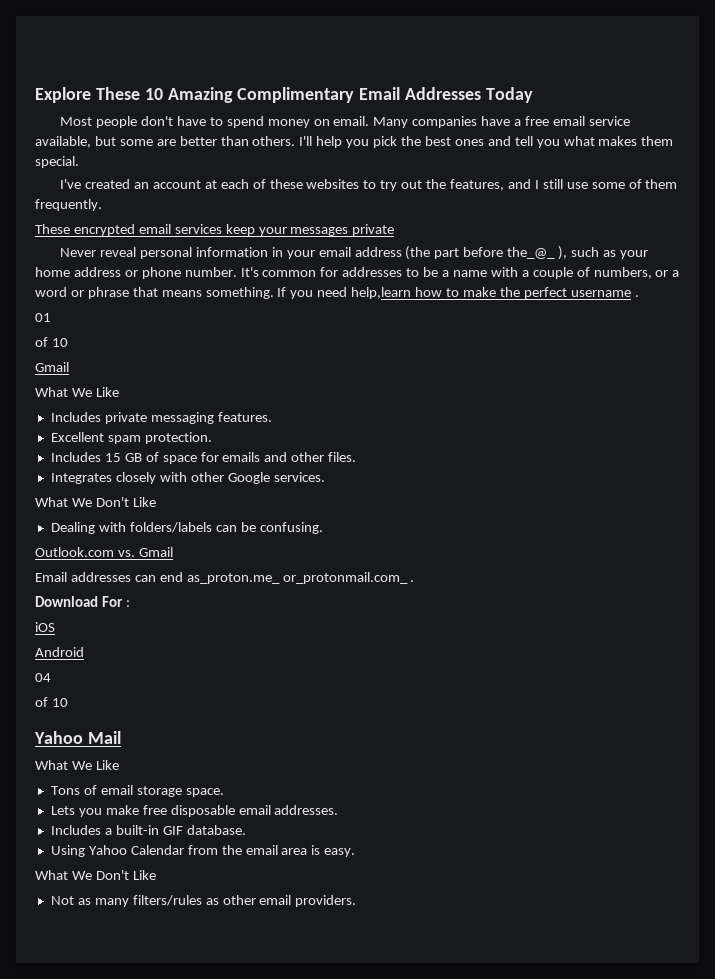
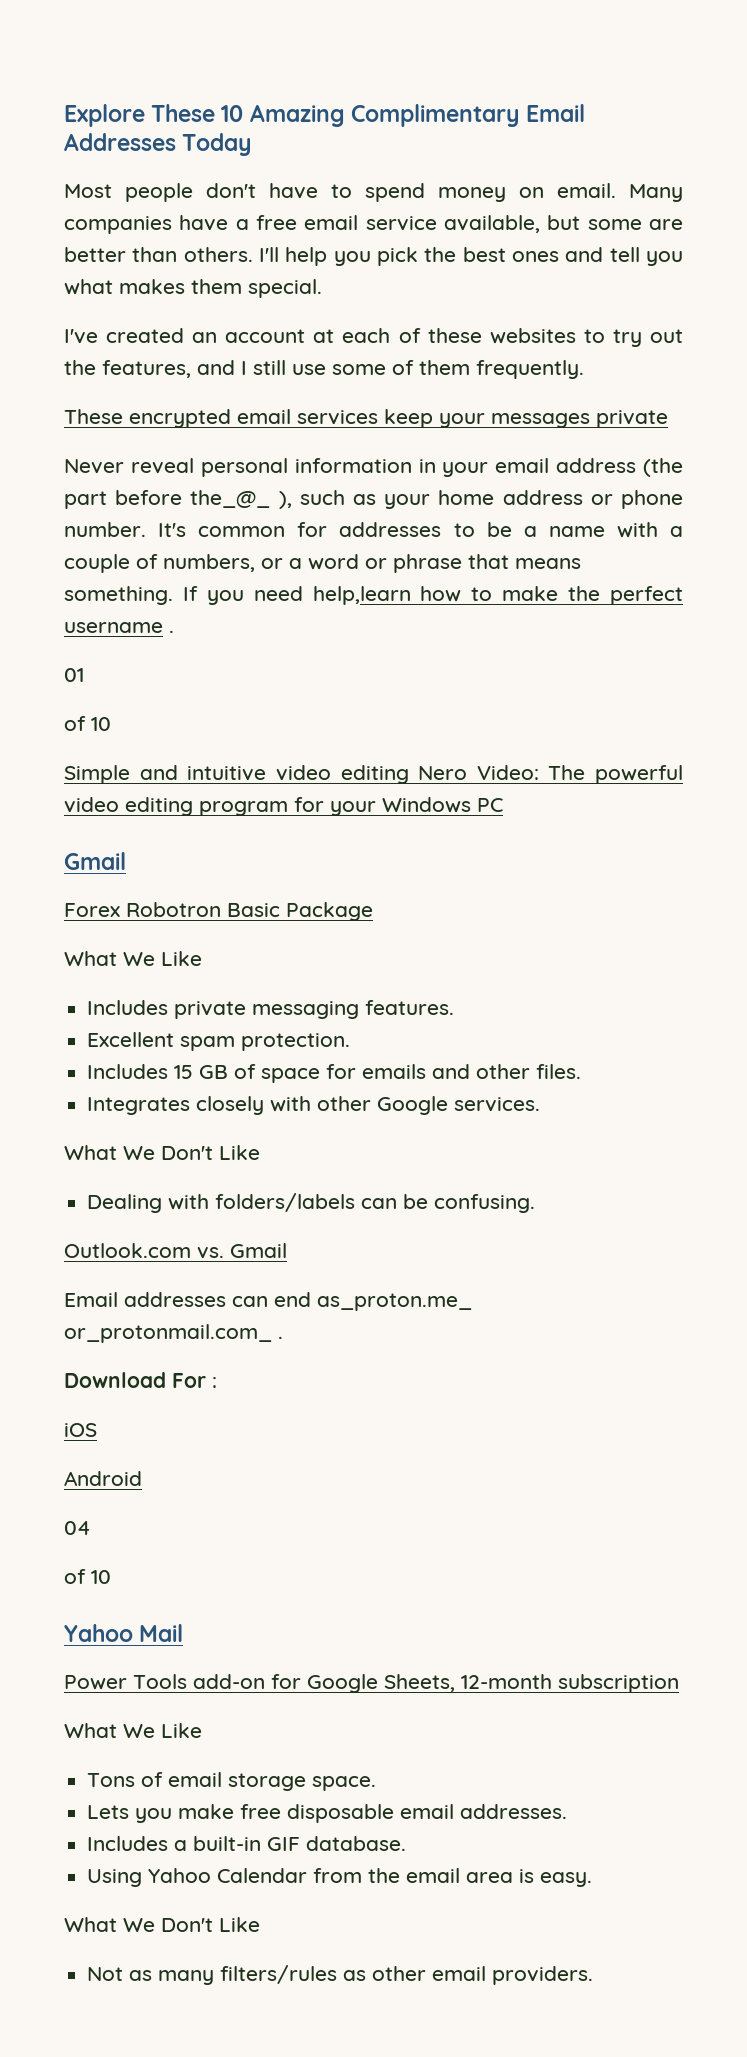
  01
  of 10
+ Simple and intuitive video editing Nero Video: The powerful video editing program for your Windows PC
  Gmail
+ Forex Robotron Basic Package
+ Power Tools add-on for Google Sheets, 12-month subscription

